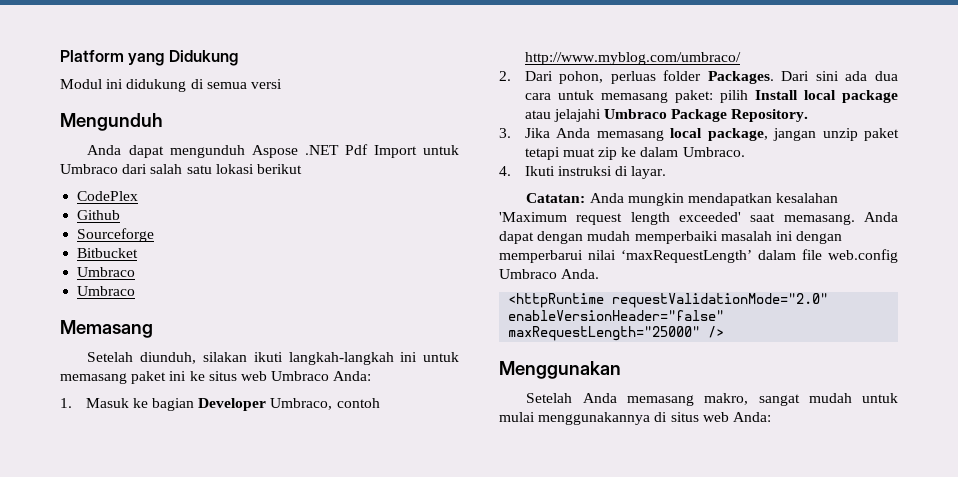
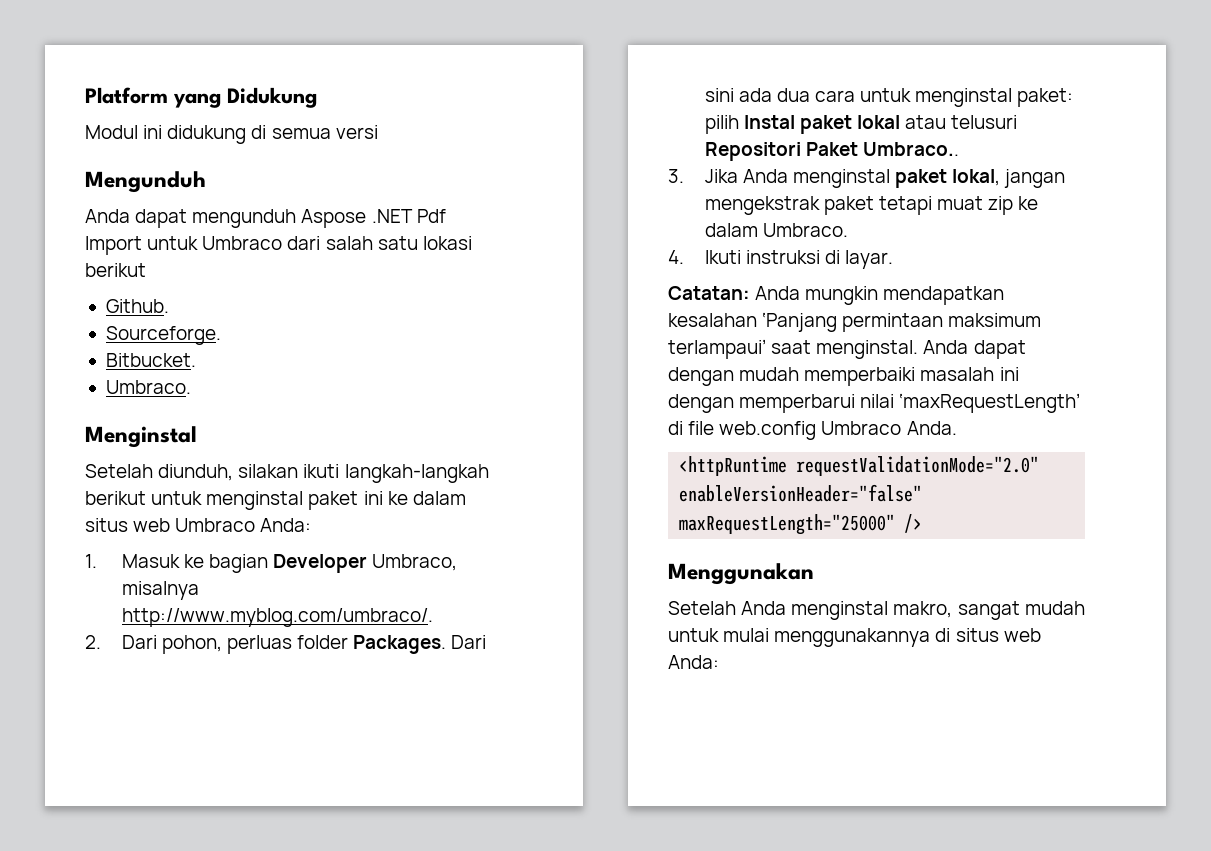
- CodePlex
- Github
- Sourceforge
- Bitbucket
- Umbraco
- Umbraco
- Memasang
+ Github.
+ Sourceforge.
+ Bitbucket.
+ Umbraco.
+ Menginstal
- Setelah diunduh, silakan ikuti langkah-langkah ini untuk memasang paket ini ke situs web Umbraco Anda:
+ Setelah diunduh, silakan ikuti langkah-langkah berikut untuk menginstal paket ini ke dalam situs web Umbraco Anda:
- 1. Masuk ke bagian Developer Umbraco, contoh http://www.myblog.com/umbraco/
+ 1. Masuk ke bagian Developer Umbraco, misalnya http://www.myblog.com/umbraco/.
- Dari sini ada dua cara untuk memasang paket: pilih Install local package atau jelajahi Umbraco Package Repository.
- 3. Jika Anda memasang local package, jangan unzip paket tetapi muat zip ke dalam Umbraco.
+ Dari sini ada dua cara untuk menginstal paket: pilih Instal paket lokal atau telusuri Repositori Paket Umbraco..
+ 3. Jika Anda menginstal paket lokal, jangan mengekstrak paket tetapi muat zip ke dalam Umbraco.
- Catatan: Anda mungkin mendapatkan kesalahan 'Maximum request length exceeded' saat memasang.
+ Catatan: Anda mungkin mendapatkan kesalahan ‘Panjang permintaan maksimum terlampaui’ saat menginstal.
- Anda dapat dengan mudah memperbaiki masalah ini dengan memperbarui nilai ‘maxRequestLength’ dalam file web.config Umbraco Anda.
+ Anda dapat dengan mudah memperbaiki masalah ini dengan memperbarui nilai ‘maxRequestLength’ di file web.config Umbraco Anda.
- Setelah Anda memasang makro, sangat mudah untuk mulai menggunakannya di situs web Anda:
+ Setelah Anda menginstal makro, sangat mudah untuk mulai menggunakannya di situs web Anda:

